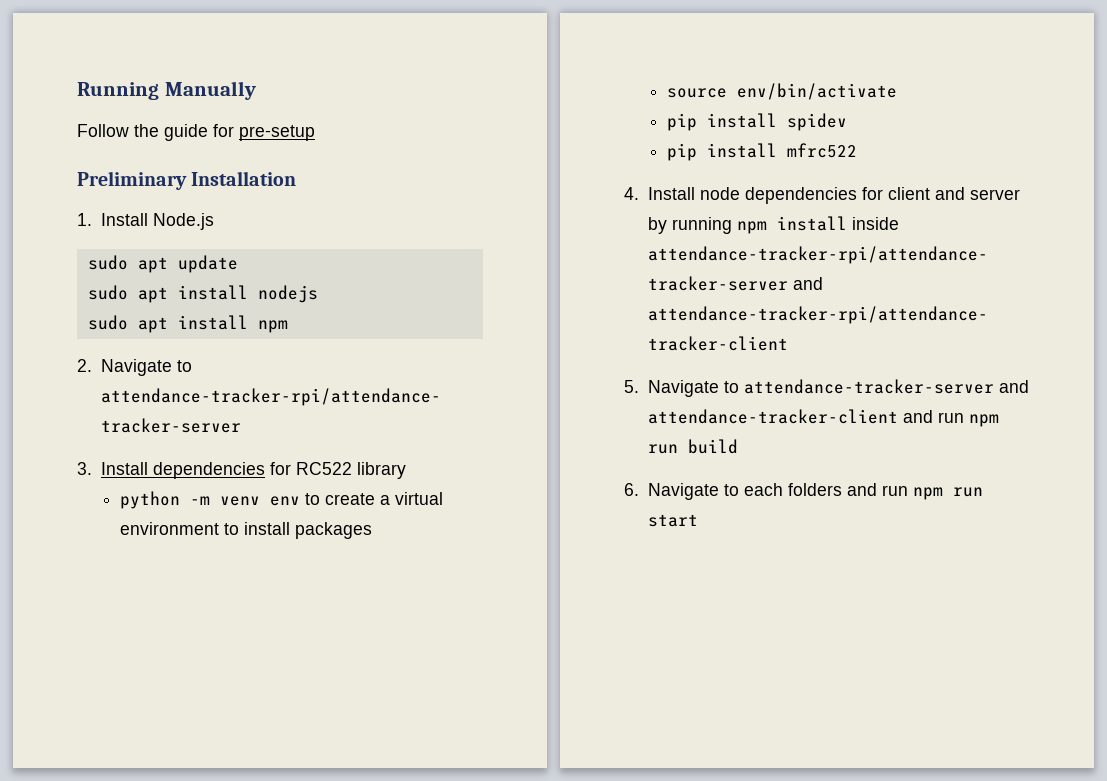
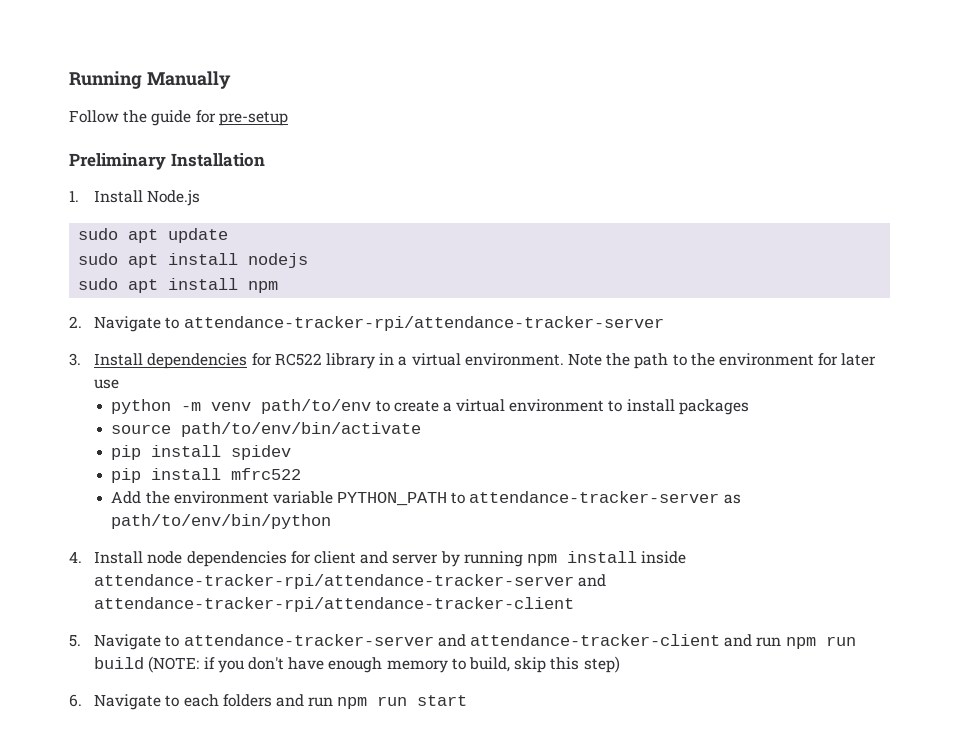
- 3. Install dependencies for RC522 library
+ 3. Install dependencies for RC522 library in a virtual environment. Note the path to the environment for later use
- python -m venv env to create a virtual environment to install packages
+ python -m venv path/to/env to create a virtual environment to install packages
- source env/bin/activate
+ source path/to/env/bin/activate
+ Add the environment variable PYTHON_PATH to attendance-tracker-server as path/to/env/bin/python
- 5. Navigate to attendance-tracker-server and attendance-tracker-client and run npm run build
+ 5. Navigate to attendance-tracker-server and attendance-tracker-client and run npm run build (NOTE: if you don't have enough memory to build, skip this step)

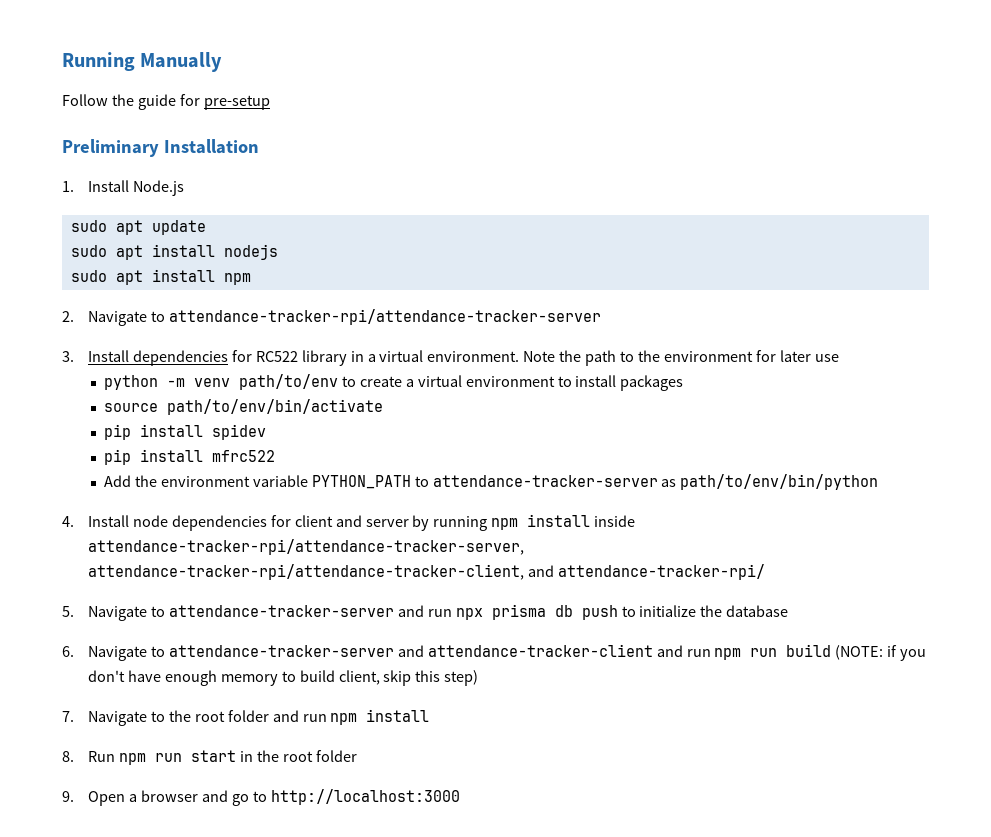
- 4. Install node dependencies for client and server by running npm install inside attendance-tracker-rpi/attendance-tracker-server and attendance-tracker-rpi/attendance-tracker-client
- 5. Navigate to attendance-tracker-server and attendance-tracker-client and run npm run build (NOTE: if you don't have enough memory to build, skip this step)
+ 4. Install node dependencies for client and server by running npm install inside attendance-tracker-rpi/attendance-tracker-server, attendance-tracker-rpi/attendance-tracker-client, and attendance-tracker-rpi/
+ 5. Navigate to attendance-tracker-server and run npx prisma db push to initialize the database
+ 6. Navigate to attendance-tracker-server and attendance-tracker-client and run npm run build (NOTE: if you don't have enough memory to build client, skip this step)
- 6. Navigate to each folders and run npm run start
+ 7. Navigate to the root folder and run npm install
+ 8. Run npm run start in the root folder
+ 9. Open a browser and go to http://localhost:3000

